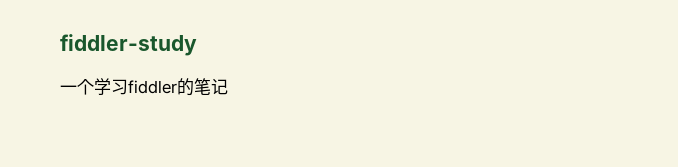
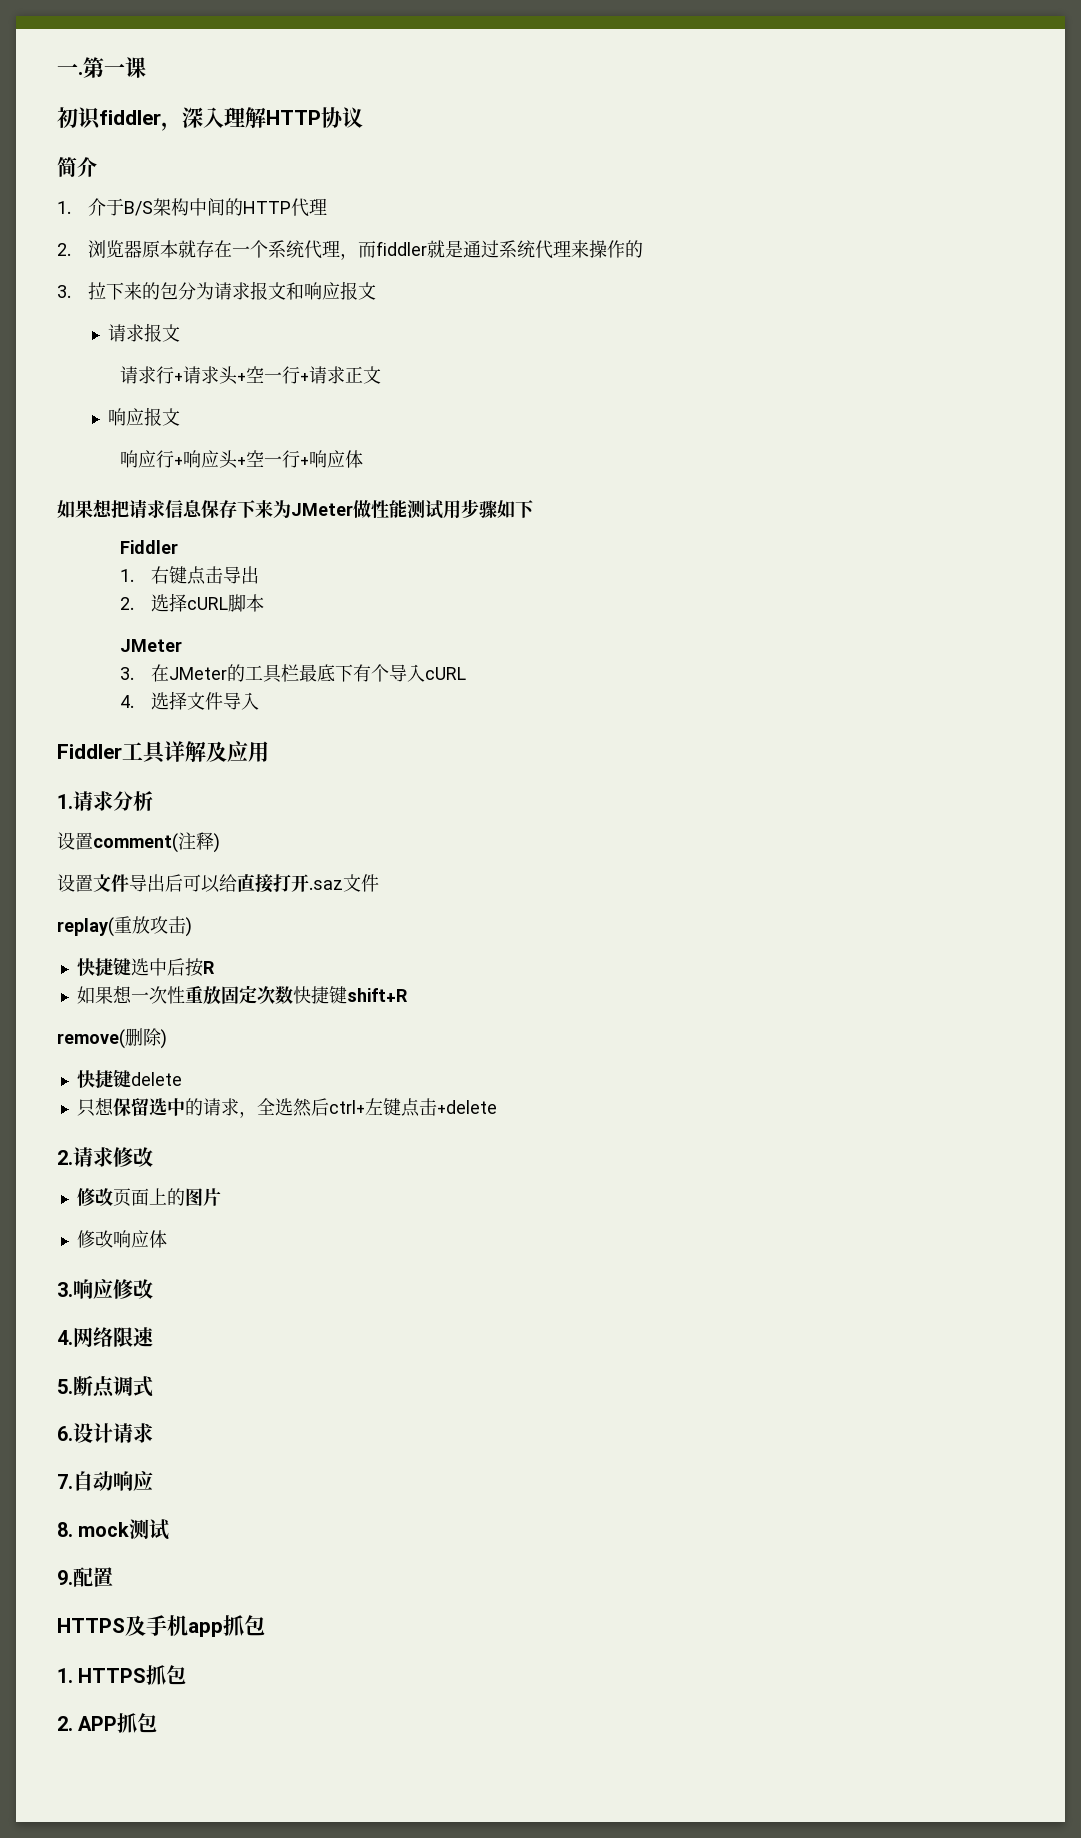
- fiddler-study
- 一个学习fiddler的笔记
+ 一.第一课
+ 初识fiddler，深入理解HTTP协议
+ 简介
+ 1.介于B/S架构中间的HTTP代理
+ 2.浏览器原本就存在一个系统代理，而fiddler就是通过系统代理来操作的
+ 3.拉下来的包分为请求报文和响应报文
+ 请求报文
+ 请求行+请求头+空一行+请求正文
+ 响应报文
+ 响应行+响应头+空一行+响应体
+ 如果想把请求信息保存下来为JMeter做性能测试用步骤如下
+ Fiddler
+ 1.右键点击导出
+ 2.选择cURL脚本
+ JMeter
+ 3.在JMeter的工具栏最底下有个导入cURL
+ 4.选择文件导入
+ Fiddler工具详解及应用
+ 1.请求分析
+ 设置comment(注释)
+ 设置文件导出后可以给直接打开.saz文件
+ replay(重放攻击)
+ 快捷键选中后按R
+ 如果想一次性重放固定次数快捷键shift+R
+ remove(删除)
+ 快捷键delete
+ 只想保留选中的请求，全选然后ctrl+左键点击+delete
+ 2.请求修改
+ 修改页面上的图片
+ 修改响应体
+ 3.响应修改
+ 4.网络限速
+ 5.断点调式
+ 6.设计请求
+ 7.自动响应
+ 8. mock测试
+ 9.配置
+ HTTPS及手机app抓包
+ 1. HTTPS抓包
+ 2. APP抓包

